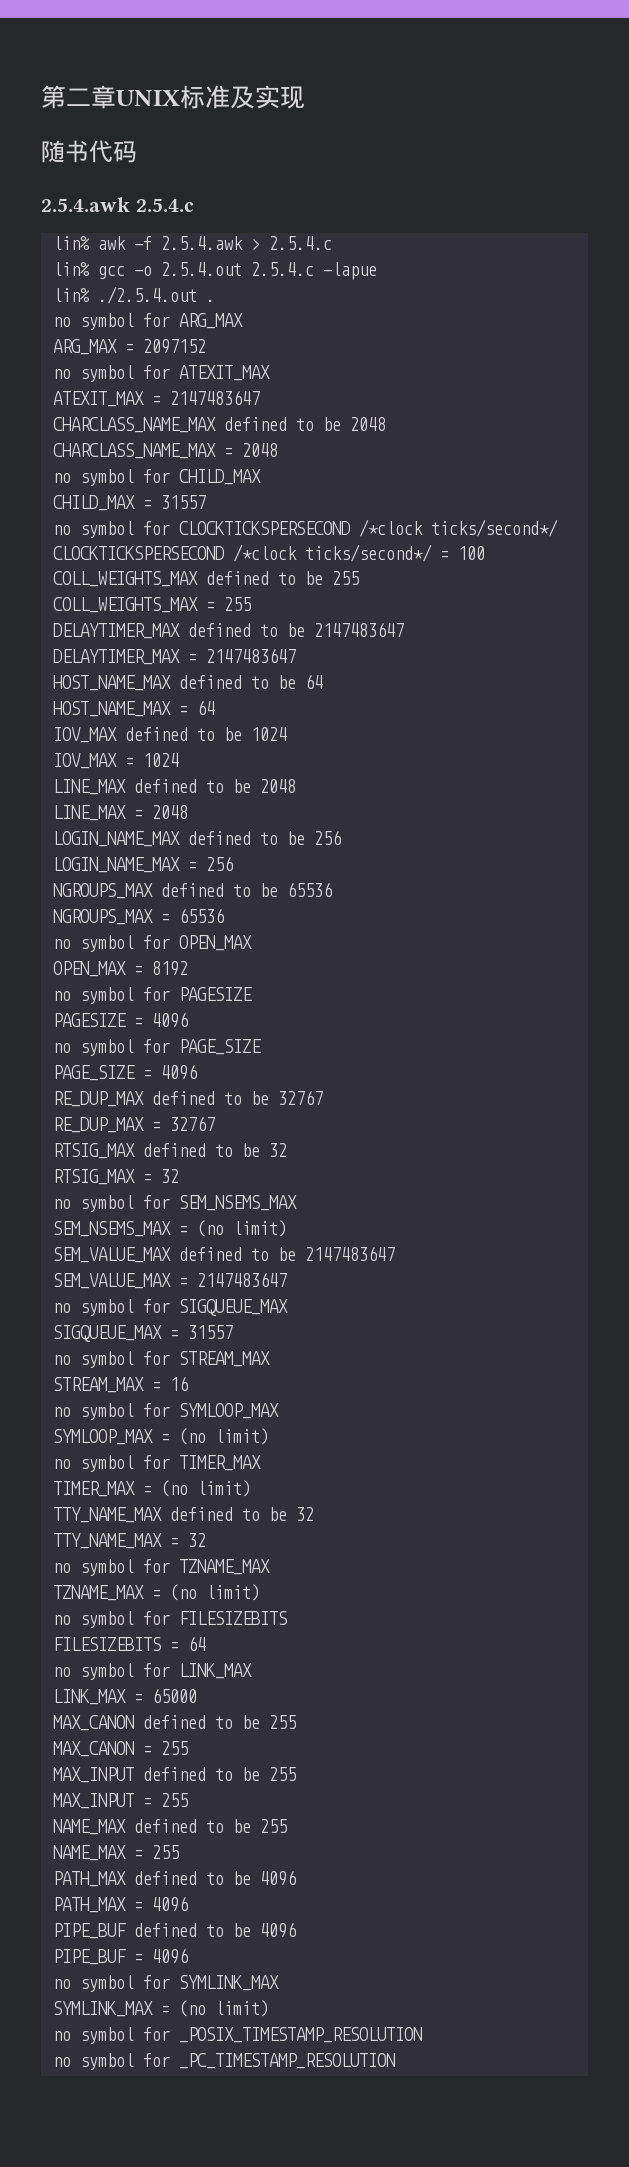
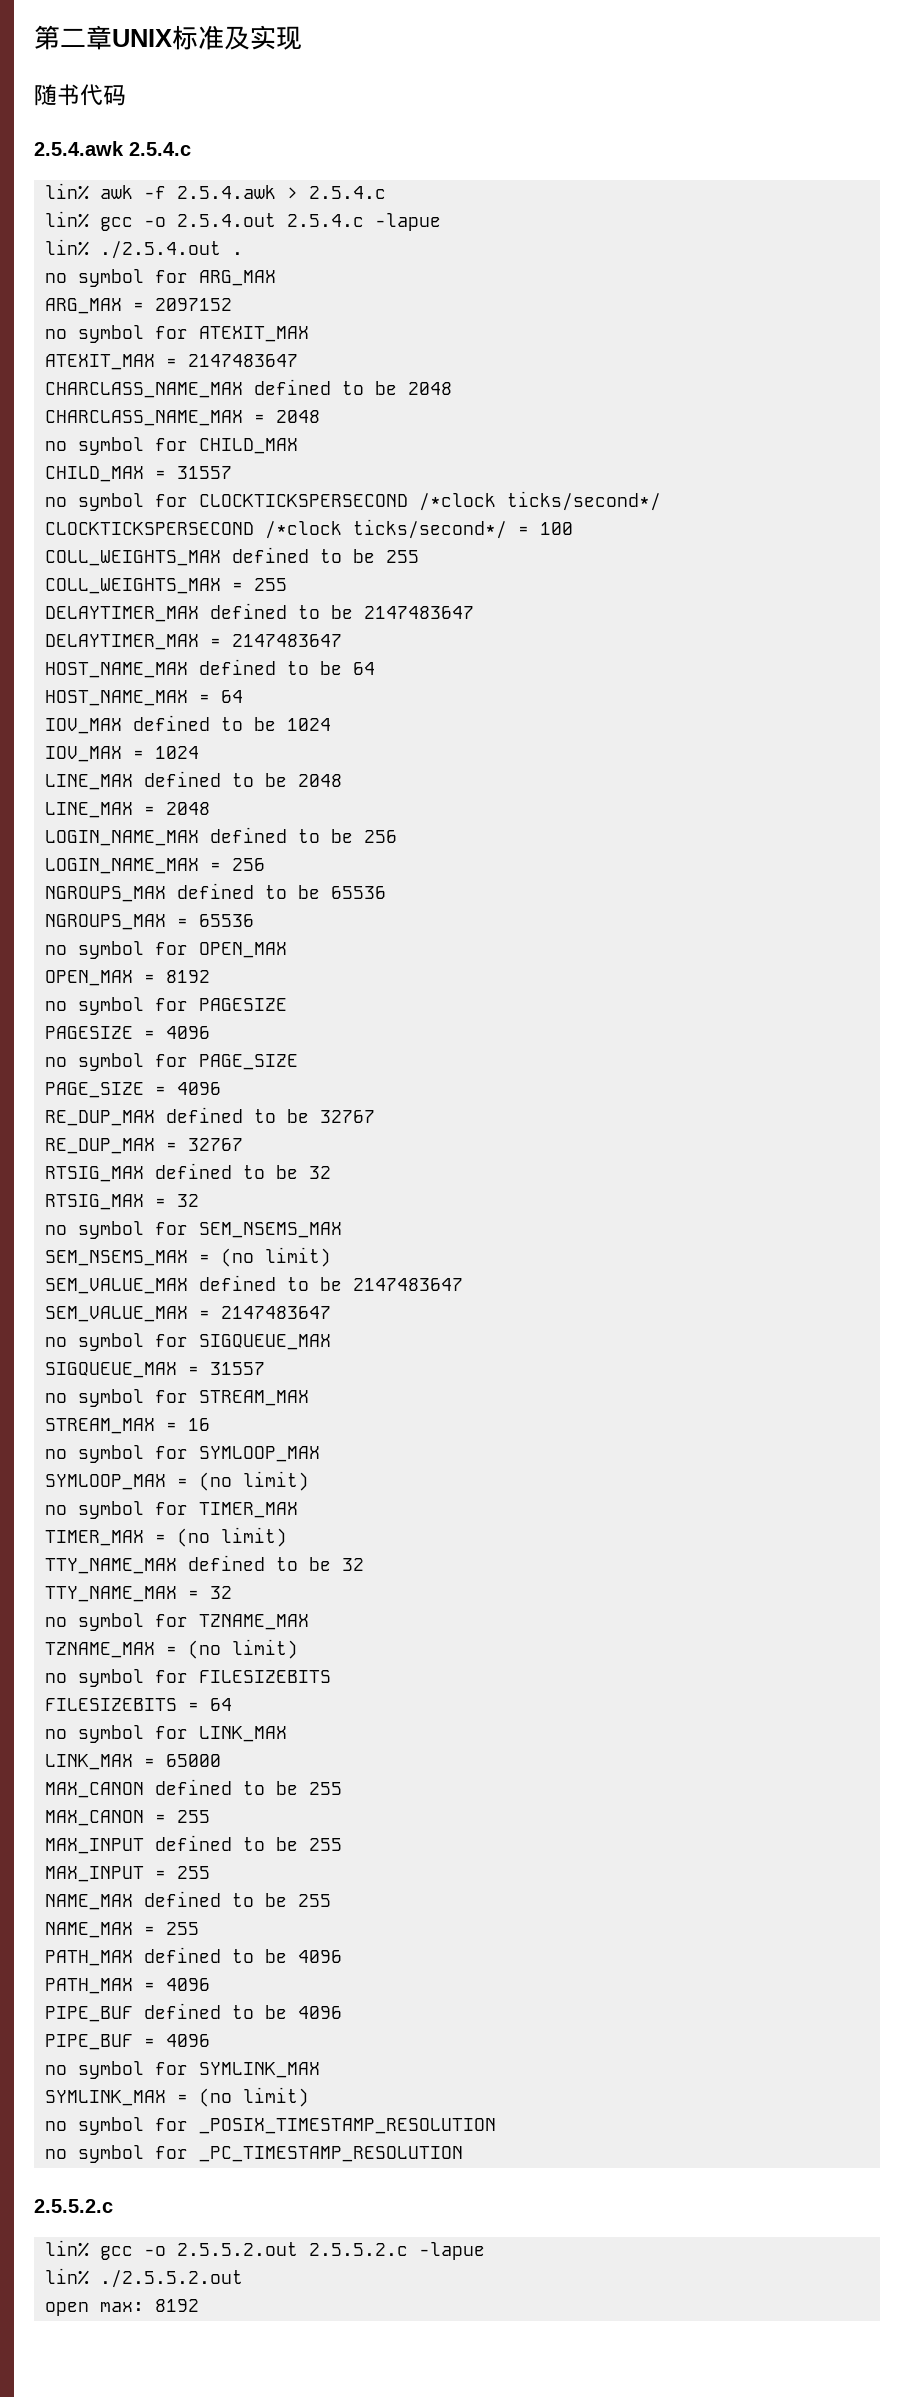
  no symbol for _PC_TIMESTAMP_RESOLUTION
+ 2.5.5.2.c
+ lin% gcc -o 2.5.5.2.out 2.5.5.2.c -lapue
+ lin% ./2.5.5.2.out
+ open max: 8192

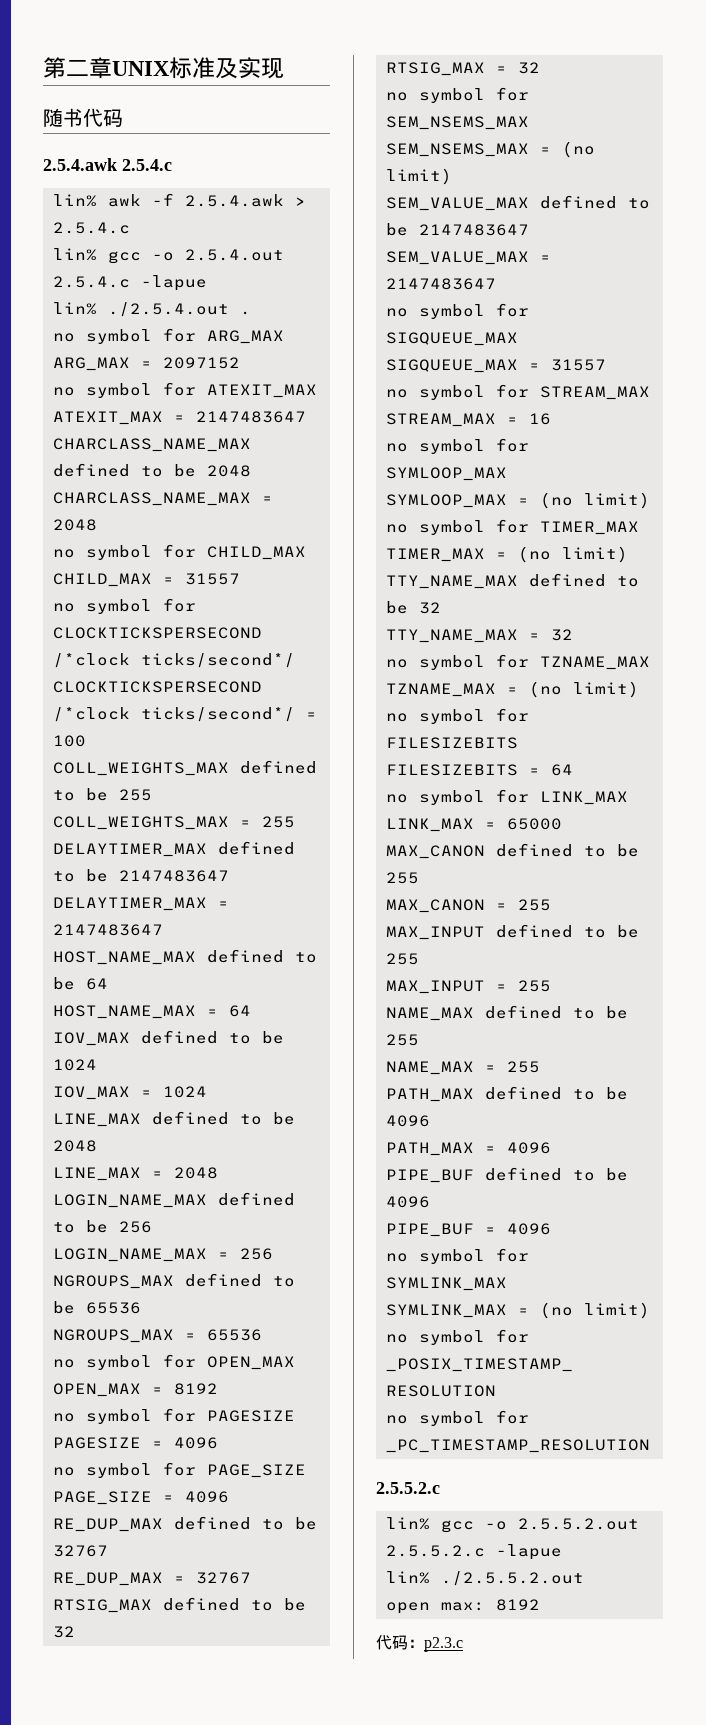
+ 代码：p2.3.c

